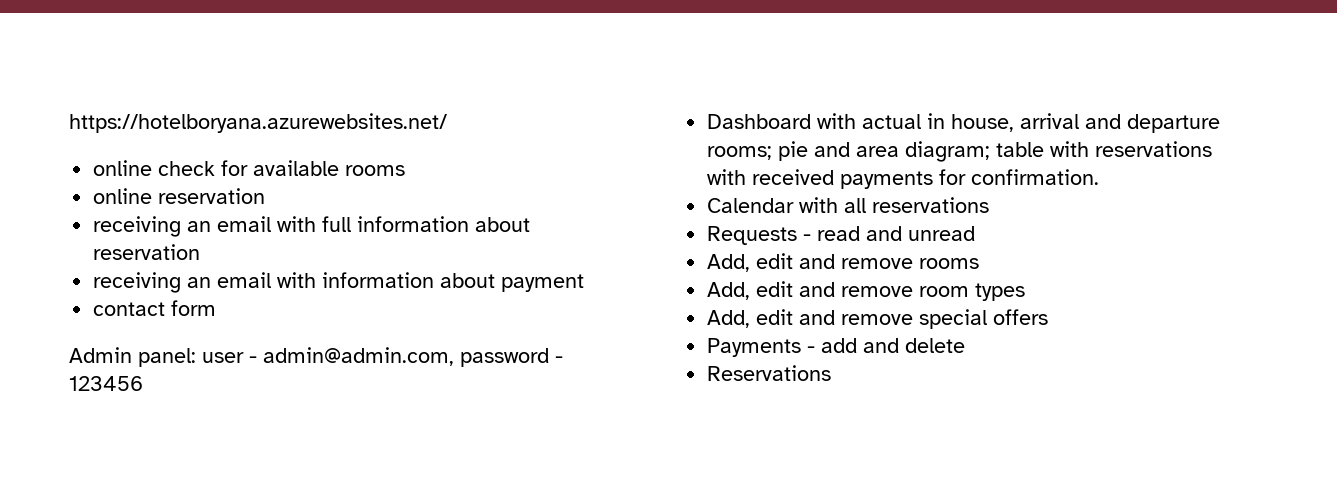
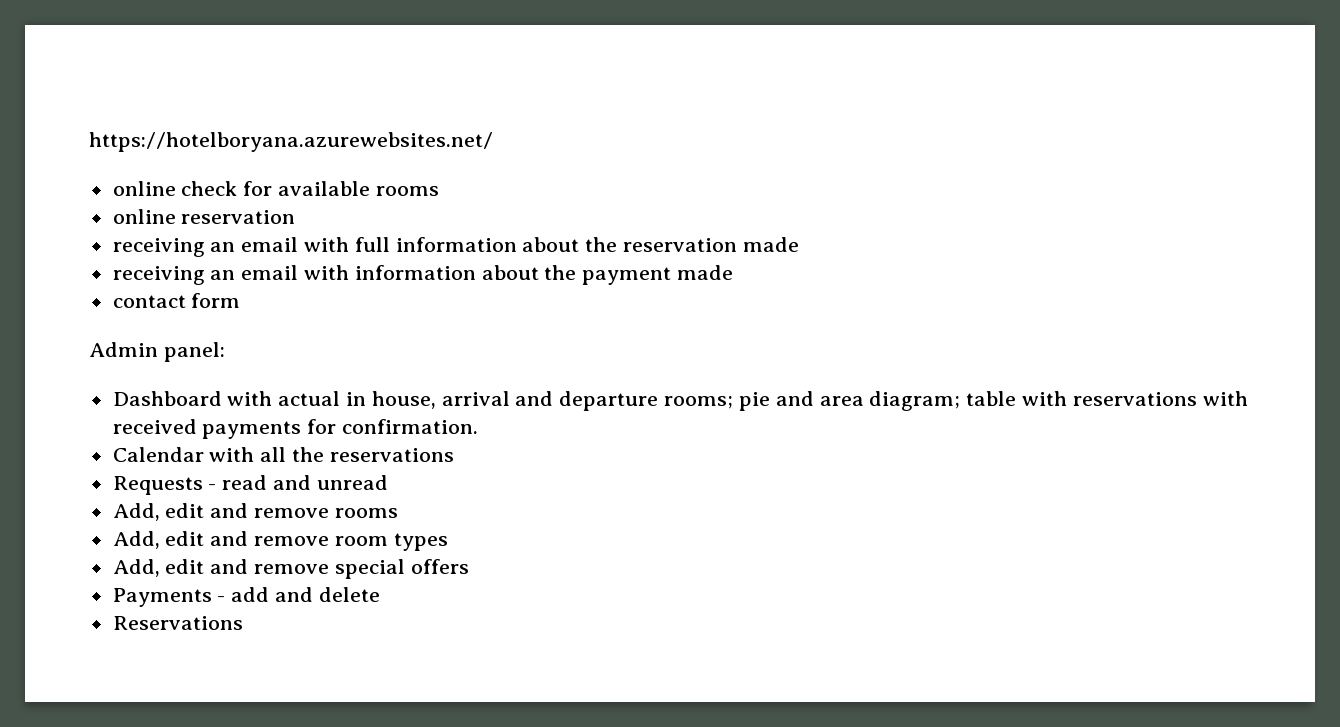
- receiving an email with full information about reservation
+ receiving an email with full information about the reservation made
- receiving an email with information about payment
+ receiving an email with information about the payment made
- Admin panel: user - admin@admin.com, password - 123456
+ Admin panel:
- Calendar with all reservations
+ Calendar with all the reservations

